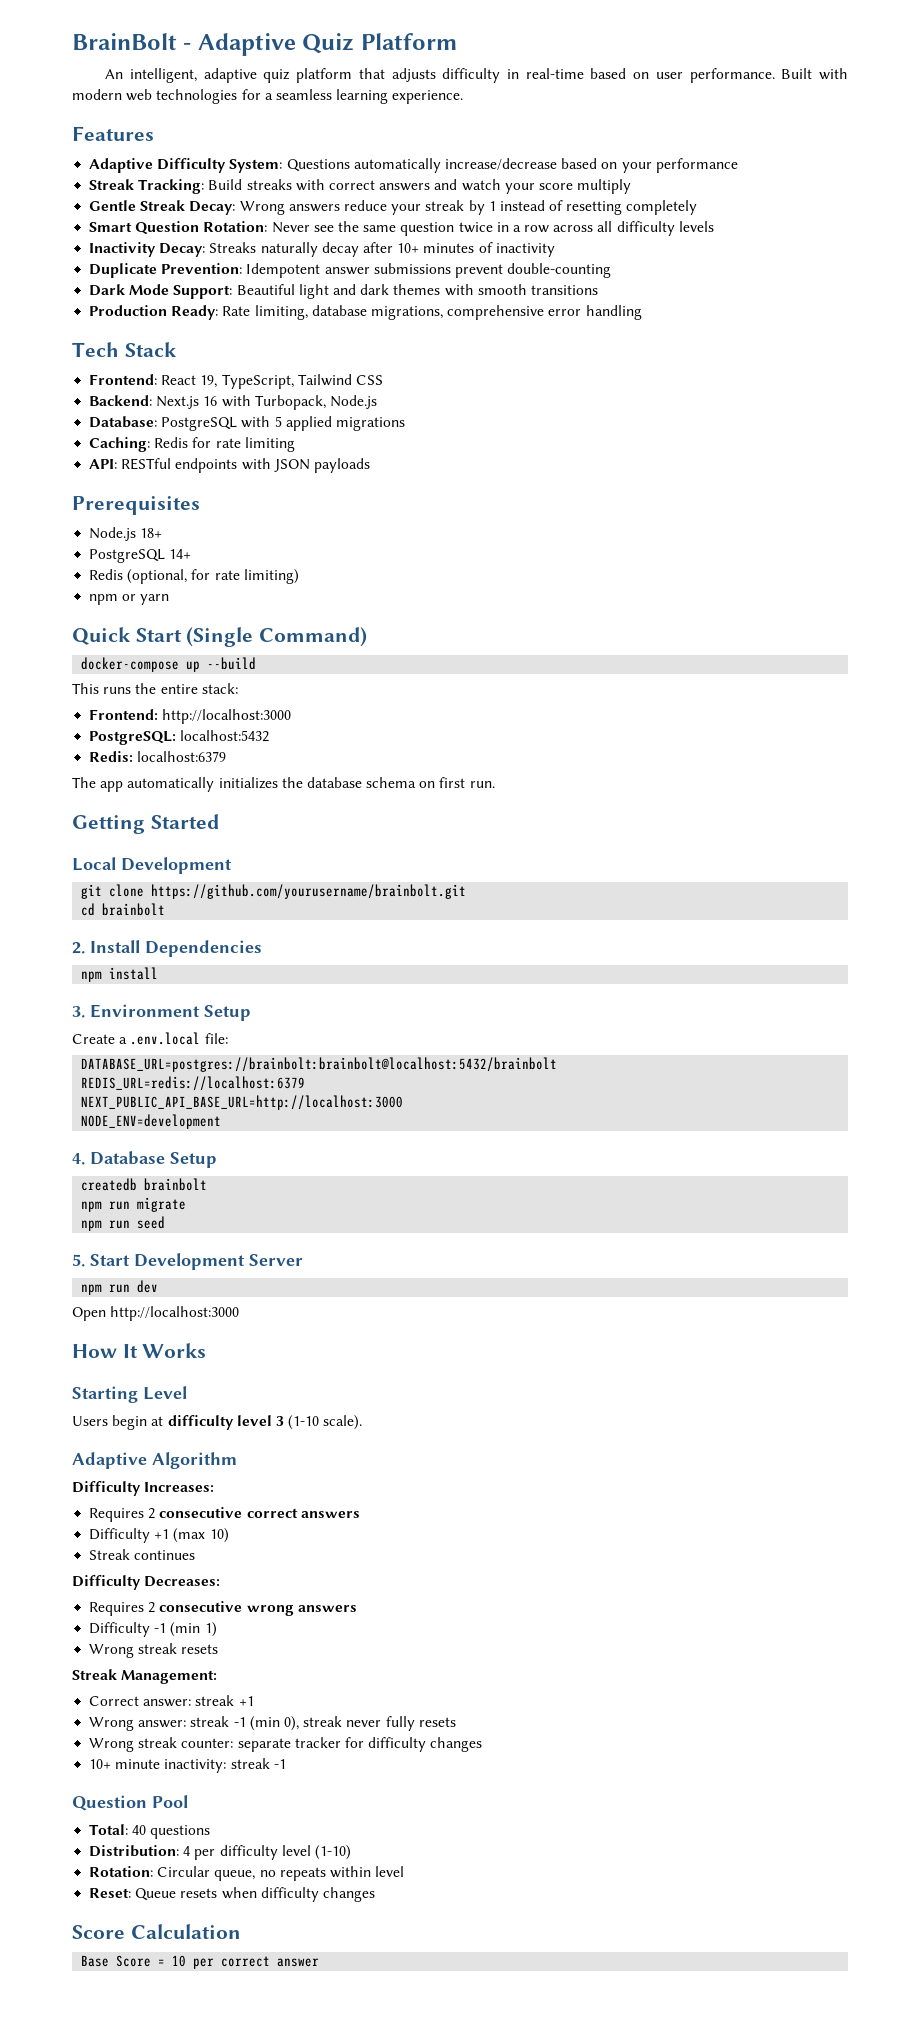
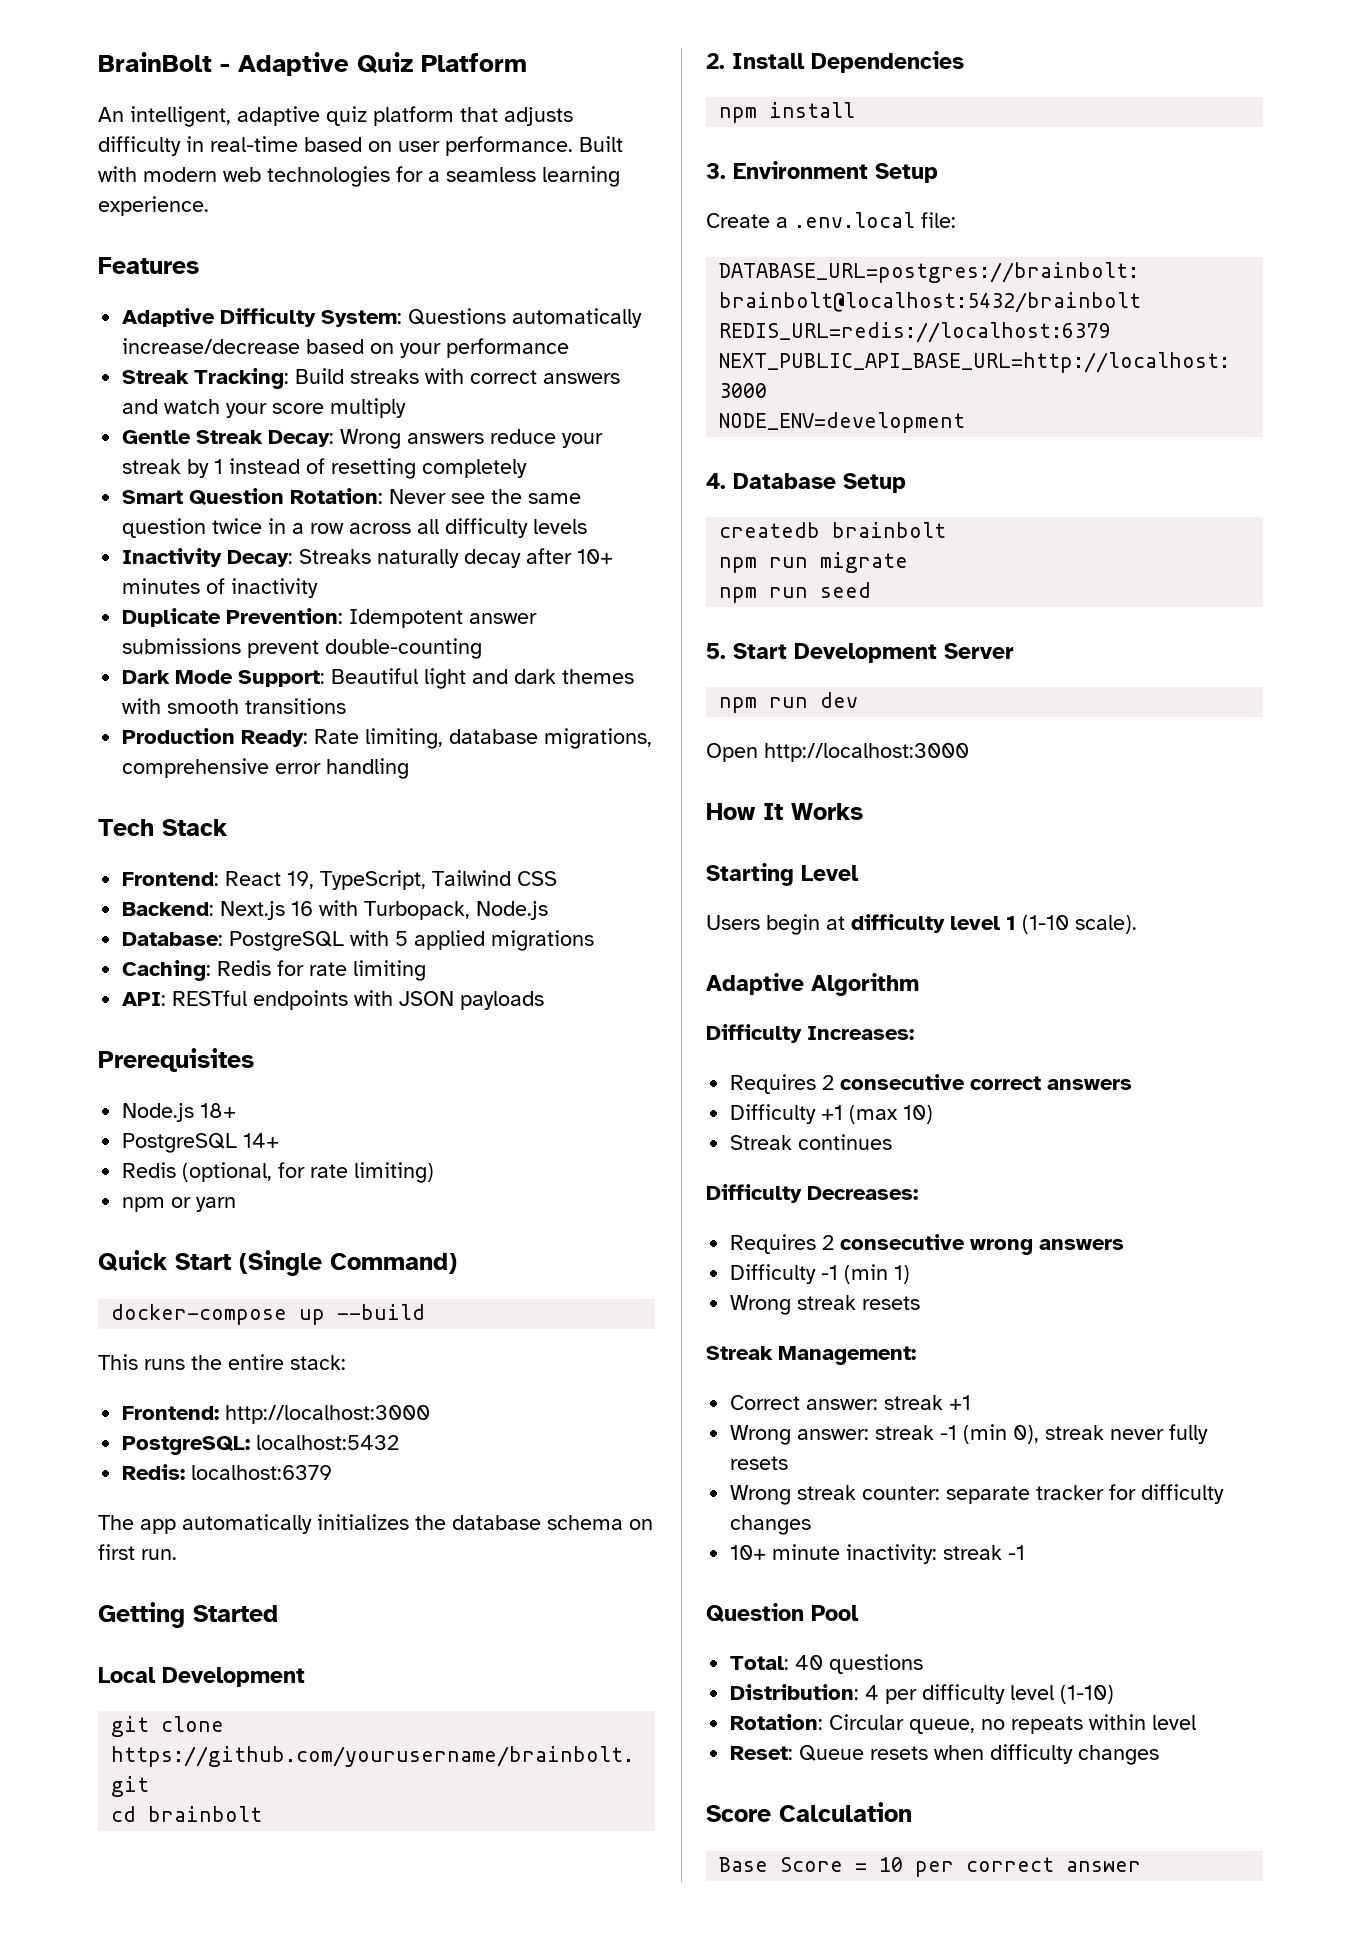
- Users begin at difficulty level 3 (1-10 scale).
+ Users begin at difficulty level 1 (1-10 scale).

